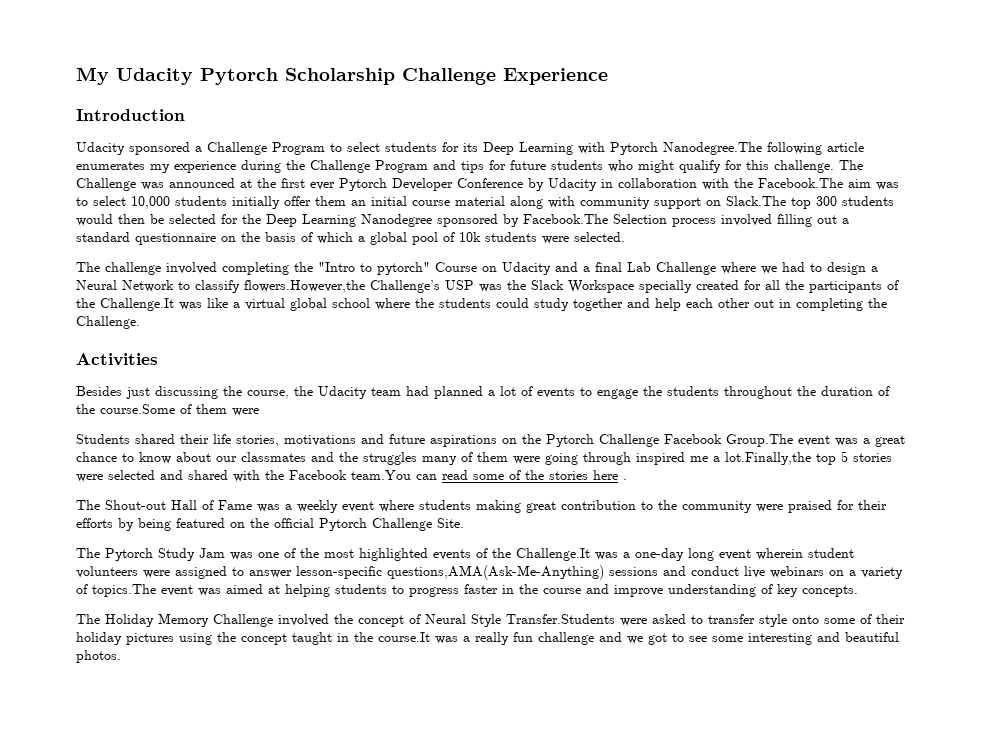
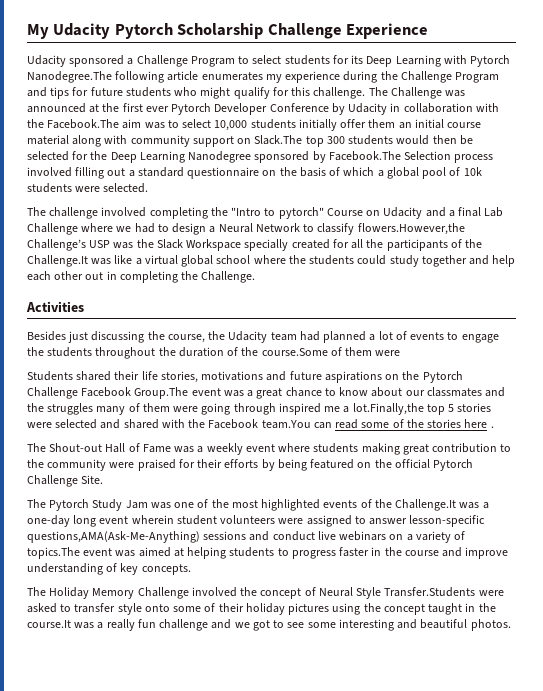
- Introduction

